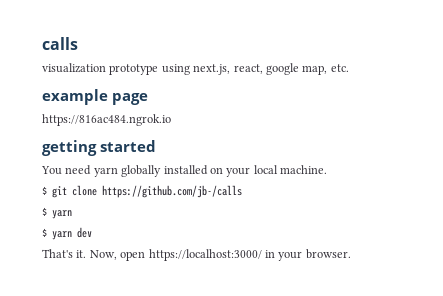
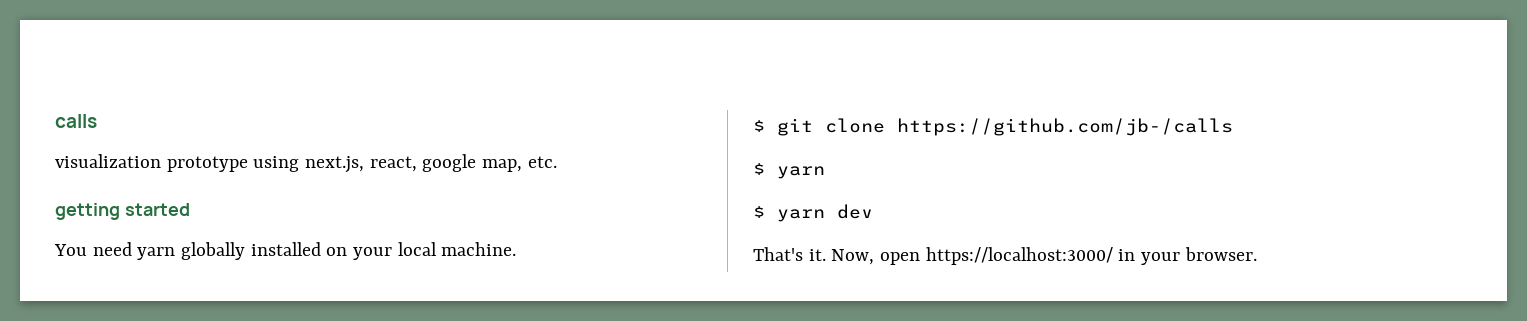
- example page
- https://816ac484.ngrok.io

